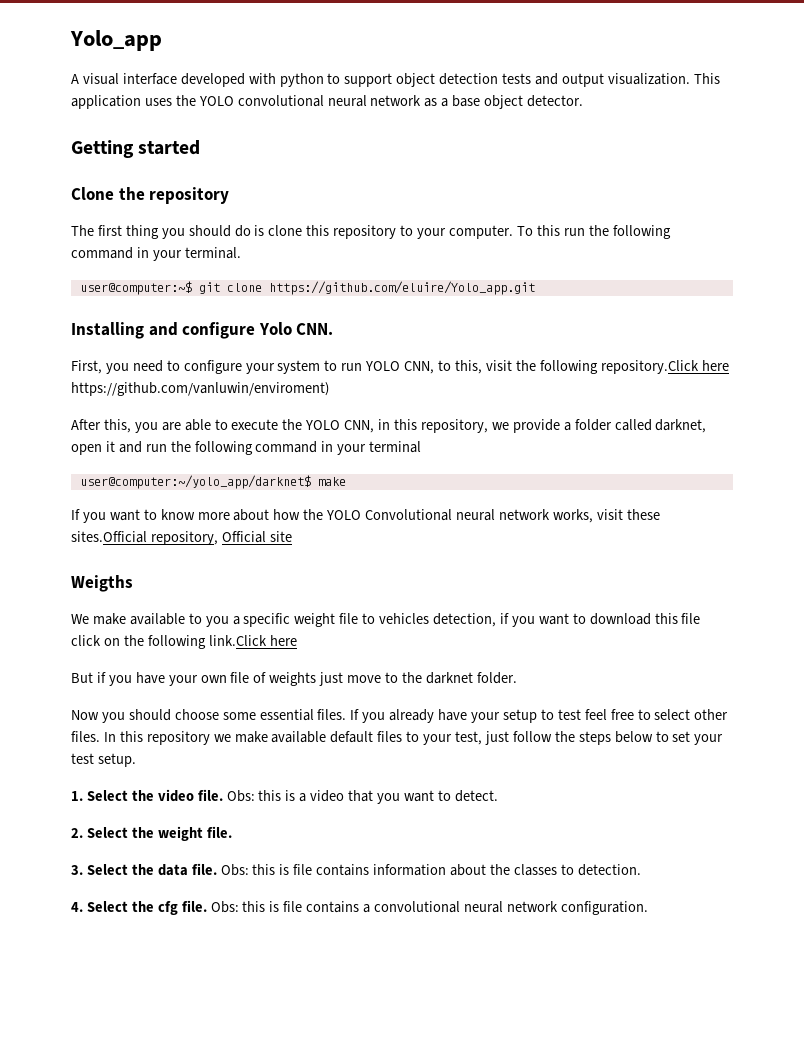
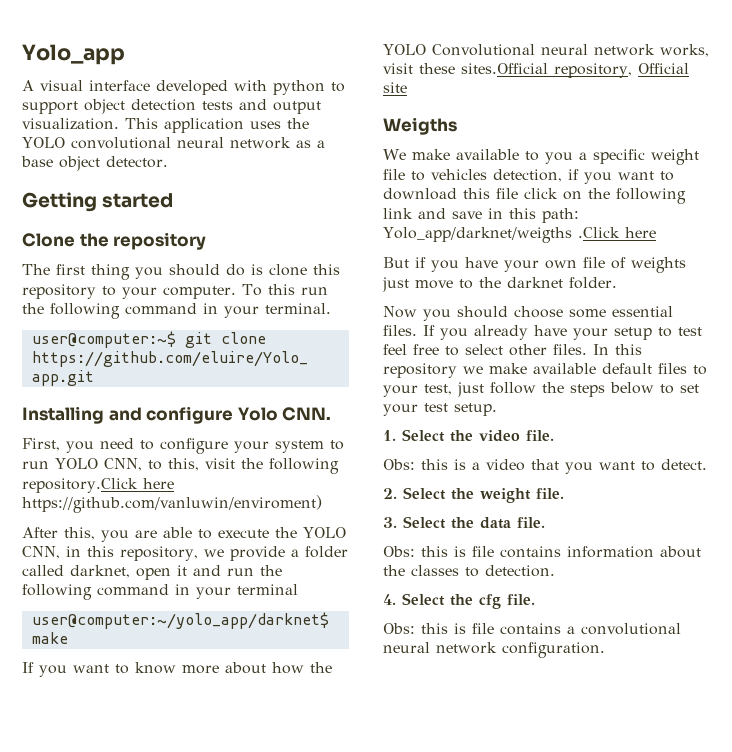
- We make available to you a specific weight file to vehicles detection, if you want to download this file click on the following link.Click here
+ We make available to you a specific weight file to vehicles detection, if you want to download this file click on the following link and save in this path: Yolo_app/darknet/weigths .Click here
- 1. Select the video file. Obs: this is a video that you want to detect.
+ 1. Select the video file.
+ Obs: this is a video that you want to detect.
- 3. Select the data file. Obs: this is file contains information about the classes to detection.
+ 3. Select the data file.
+ Obs: this is file contains information about the classes to detection.
- 4. Select the cfg file. Obs: this is file contains a convolutional neural network configuration.
+ 4. Select the cfg file.
+ Obs: this is file contains a convolutional neural network configuration.

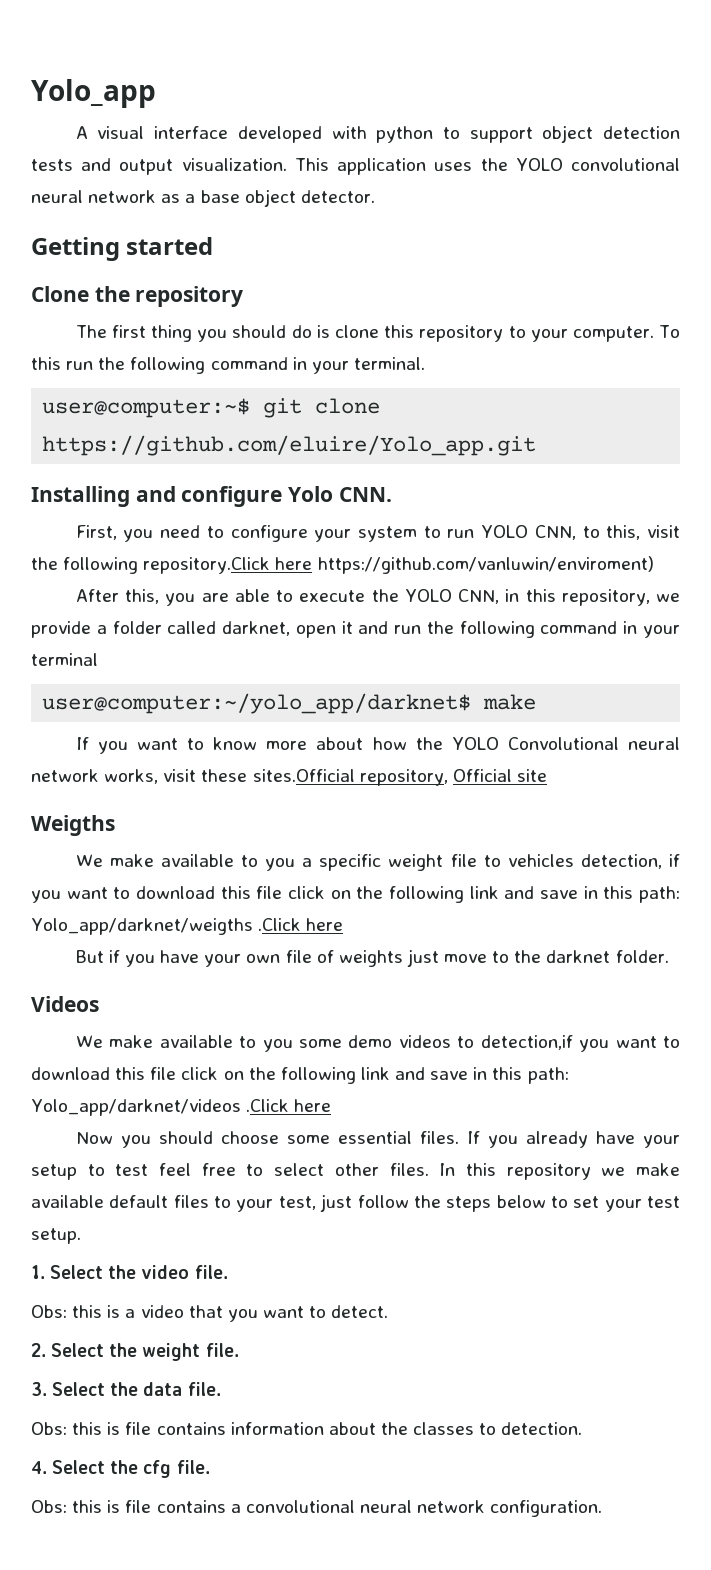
+ Videos
+ We make available to you some demo videos to detection,if you want to download this file click on the following link and save in this path: Yolo_app/darknet/videos .Click here

